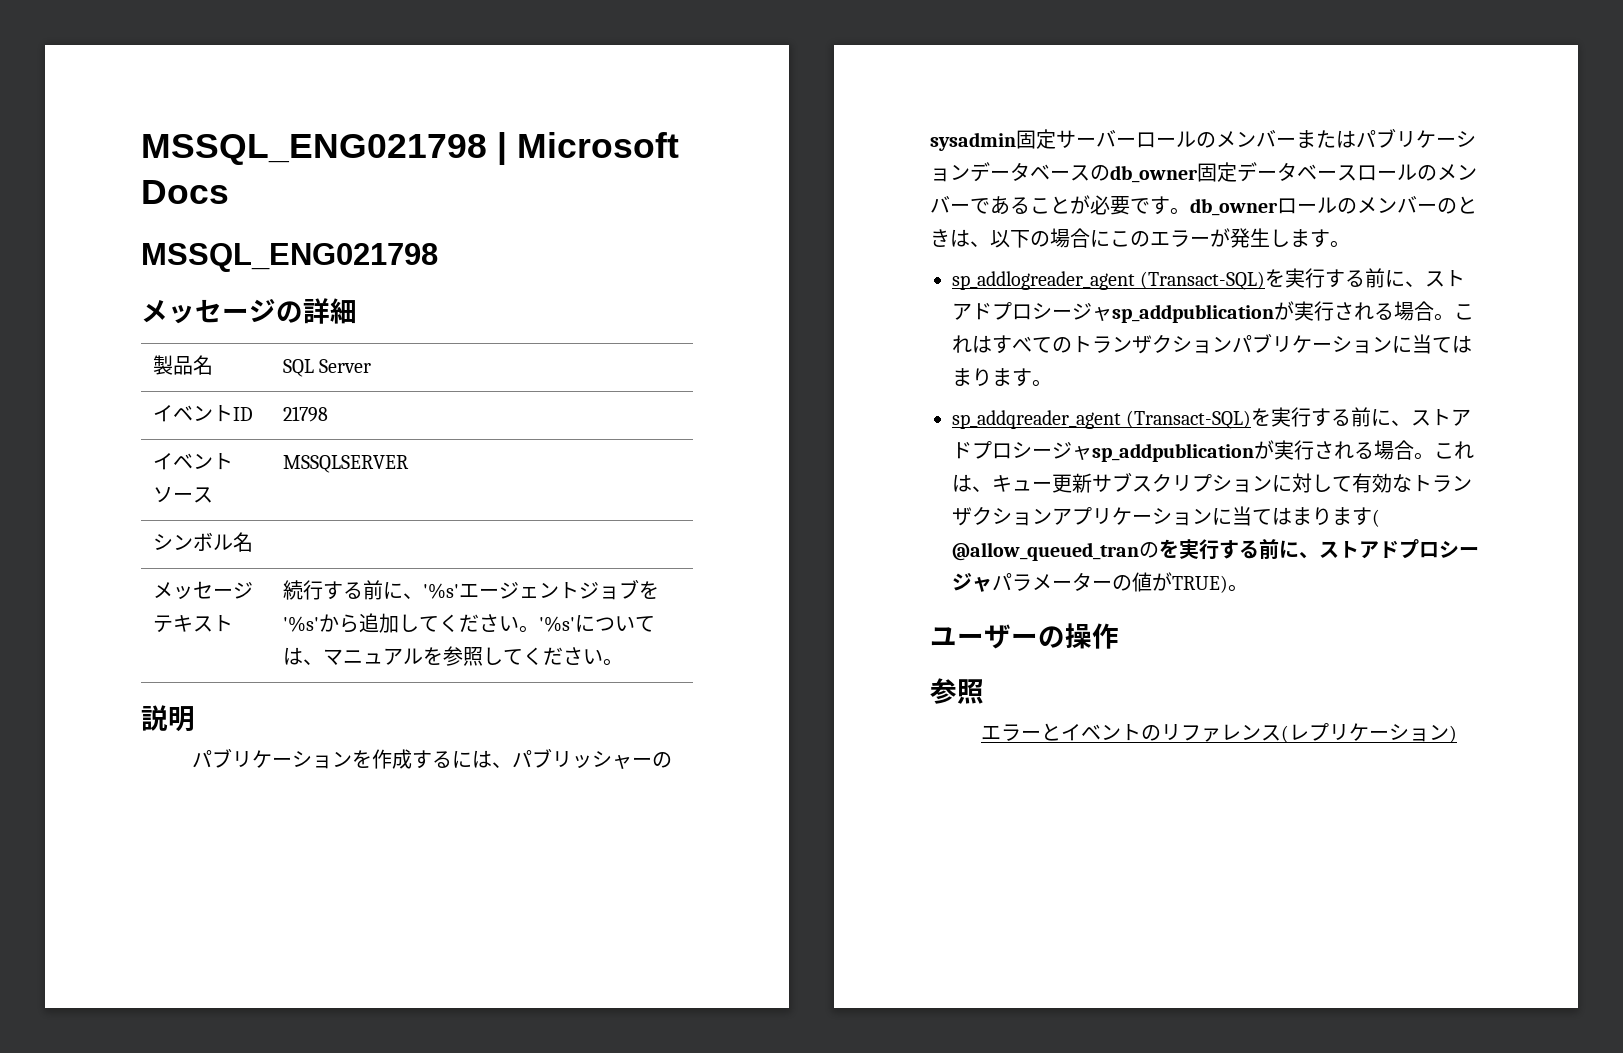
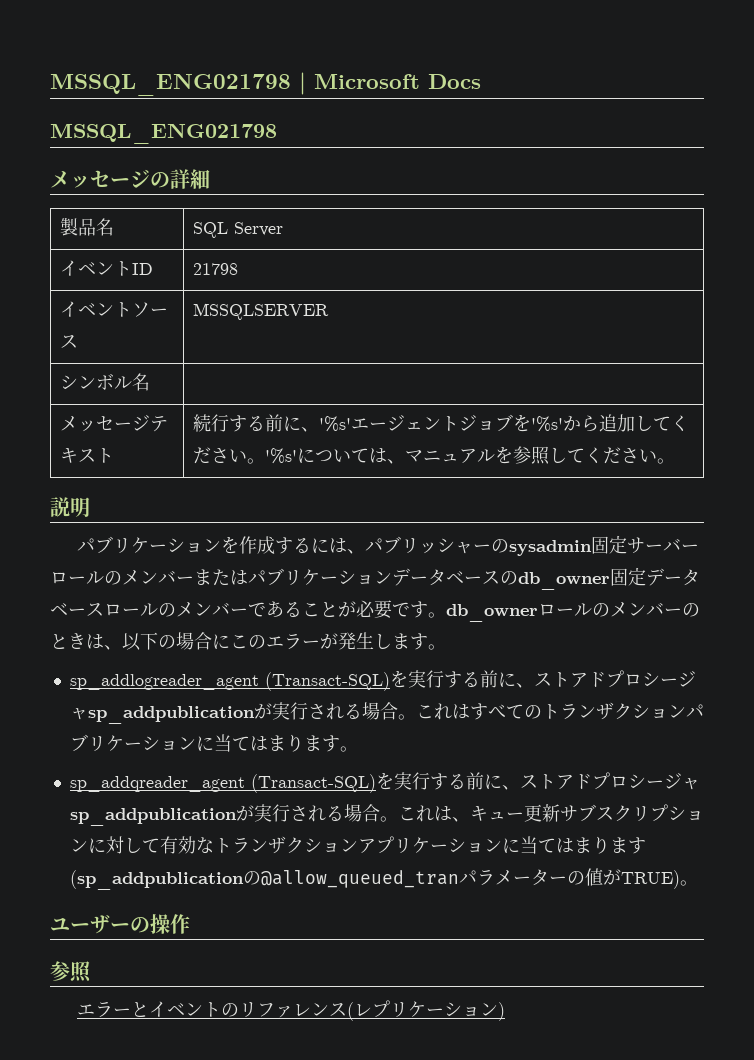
- これは、キュー更新サブスクリプションに対して有効なトランザクションアプリケーションに当てはまります( @allow_queued_tranのを実行する前に、ストアドプロシージャパラメーターの値がTRUE)。
+ これは、キュー更新サブスクリプションに対して有効なトランザクションアプリケーションに当てはまります(sp_addpublicationの@allow_queued_tranパラメーターの値がTRUE)。

